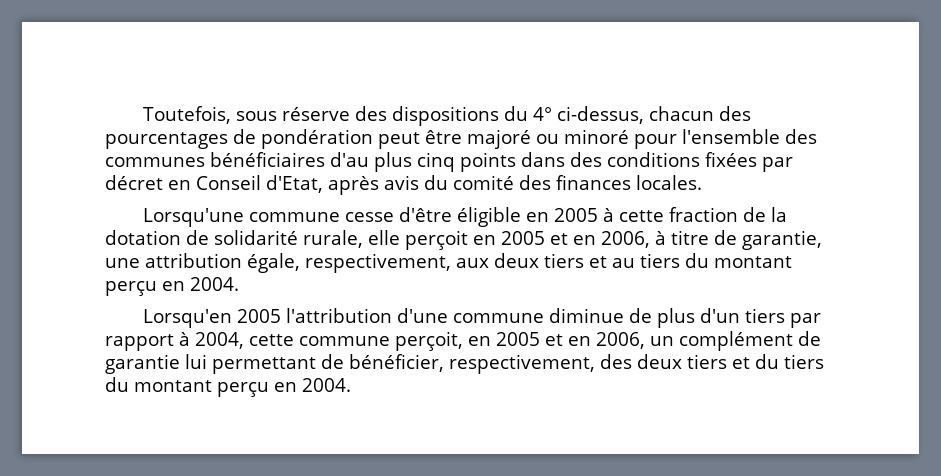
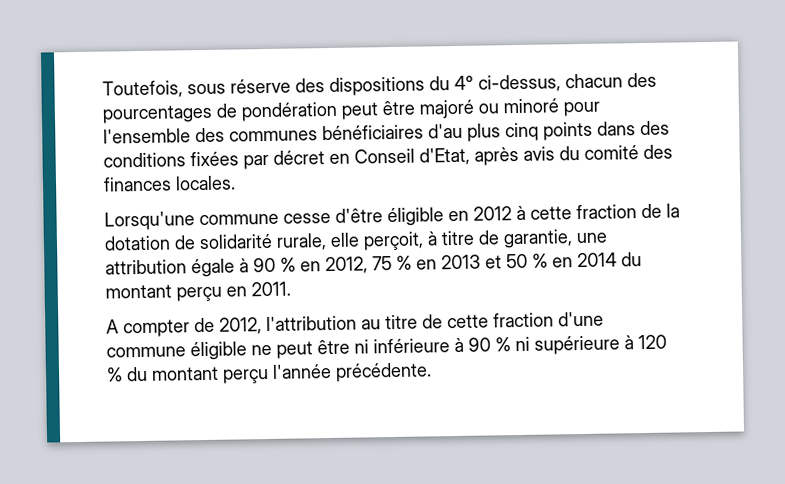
- Lorsqu'une commune cesse d'être éligible en 2005 à cette fraction de la dotation de solidarité rurale, elle perçoit en 2005 et en 2006, à titre de garantie, une attribution égale, respectivement, aux deux tiers et au tiers du montant perçu en 2004.
- Lorsqu'en 2005 l'attribution d'une commune diminue de plus d'un tiers par rapport à 2004, cette commune perçoit, en 2005 et en 2006, un complément de garantie lui permettant de bénéficier, respectivement, des deux tiers et du tiers du montant perçu en 2004.
+ Lorsqu'une commune cesse d'être éligible en 2012 à cette fraction de la dotation de solidarité rurale, elle perçoit, à titre de garantie, une attribution égale à 90 % en 2012, 75 % en 2013 et 50 % en 2014 du montant perçu en 2011.
+ A compter de 2012, l'attribution au titre de cette fraction d'une commune éligible ne peut être ni inférieure à 90 % ni supérieure à 120 % du montant perçu l'année précédente.

